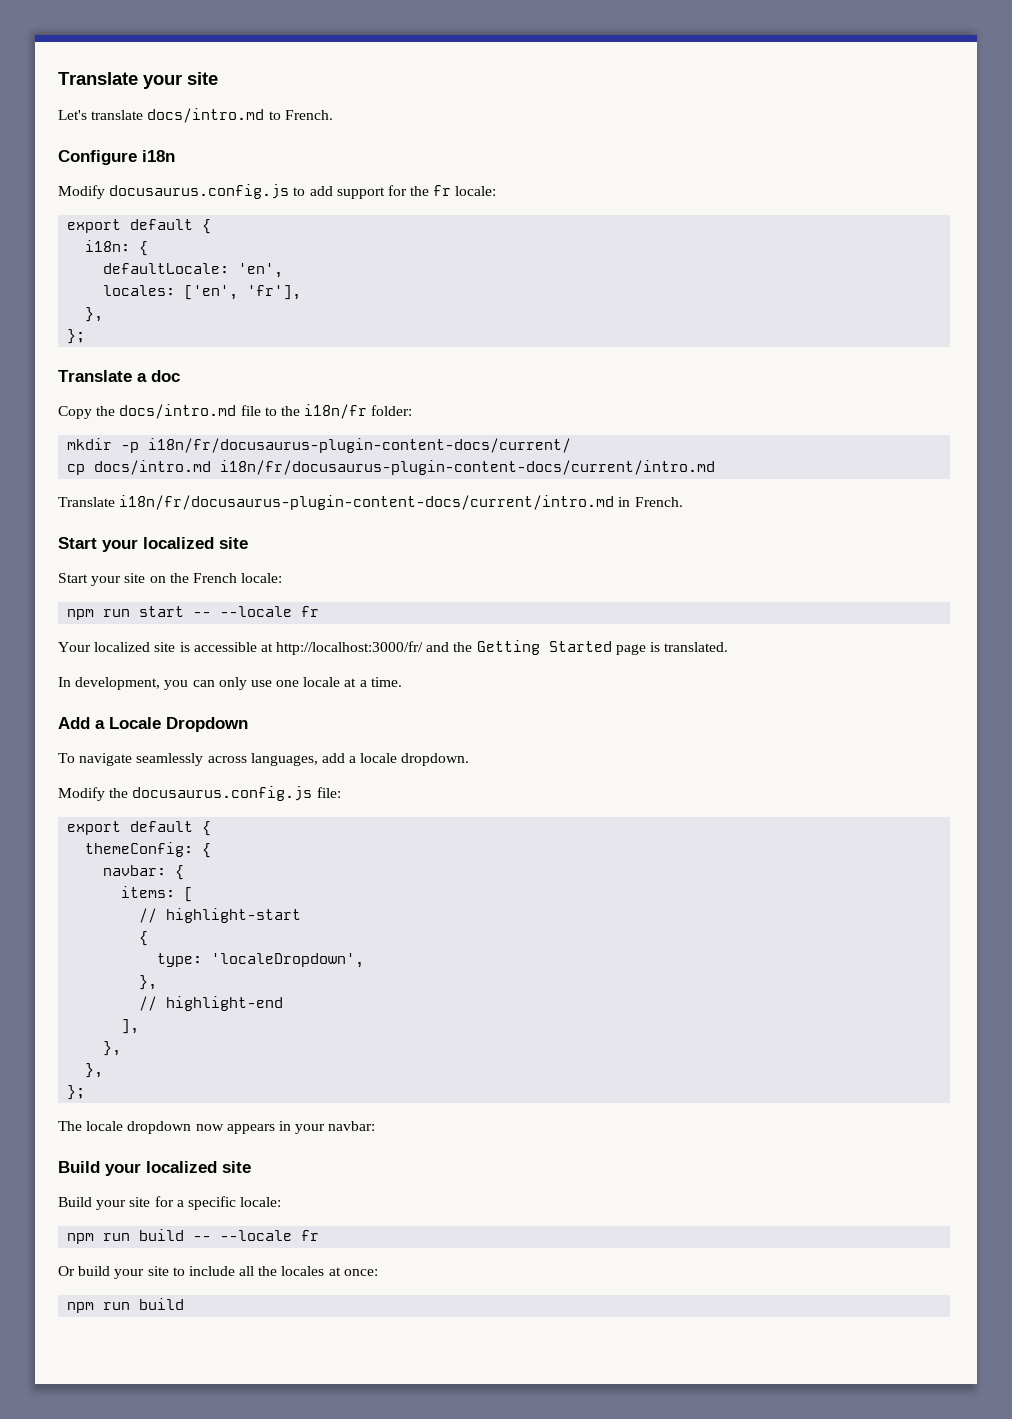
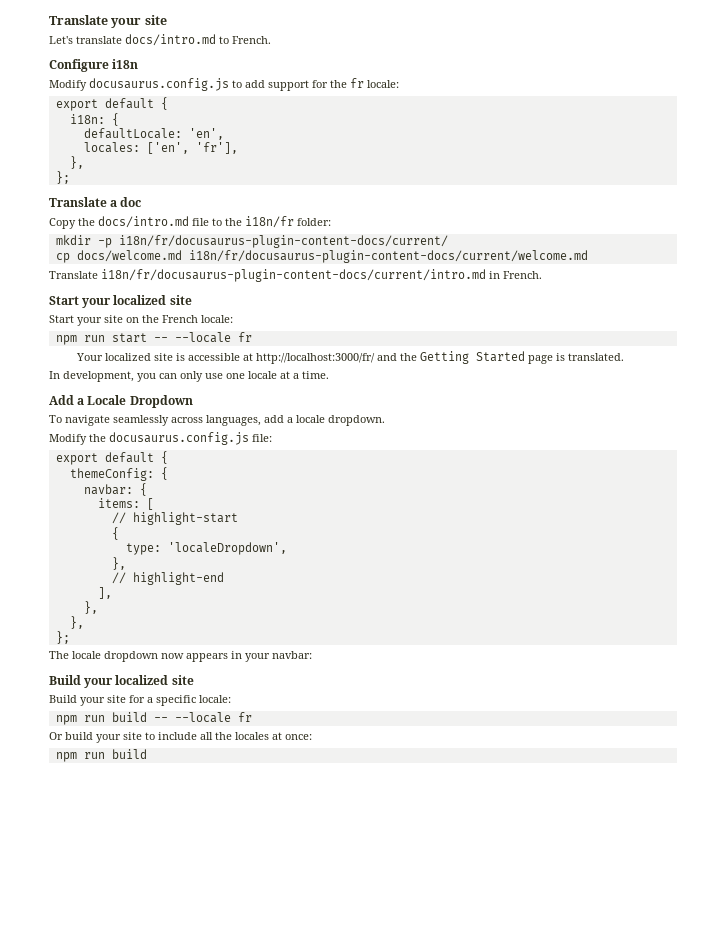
- cp docs/intro.md i18n/fr/docusaurus-plugin-content-docs/current/intro.md
+ cp docs/welcome.md i18n/fr/docusaurus-plugin-content-docs/current/welcome.md

